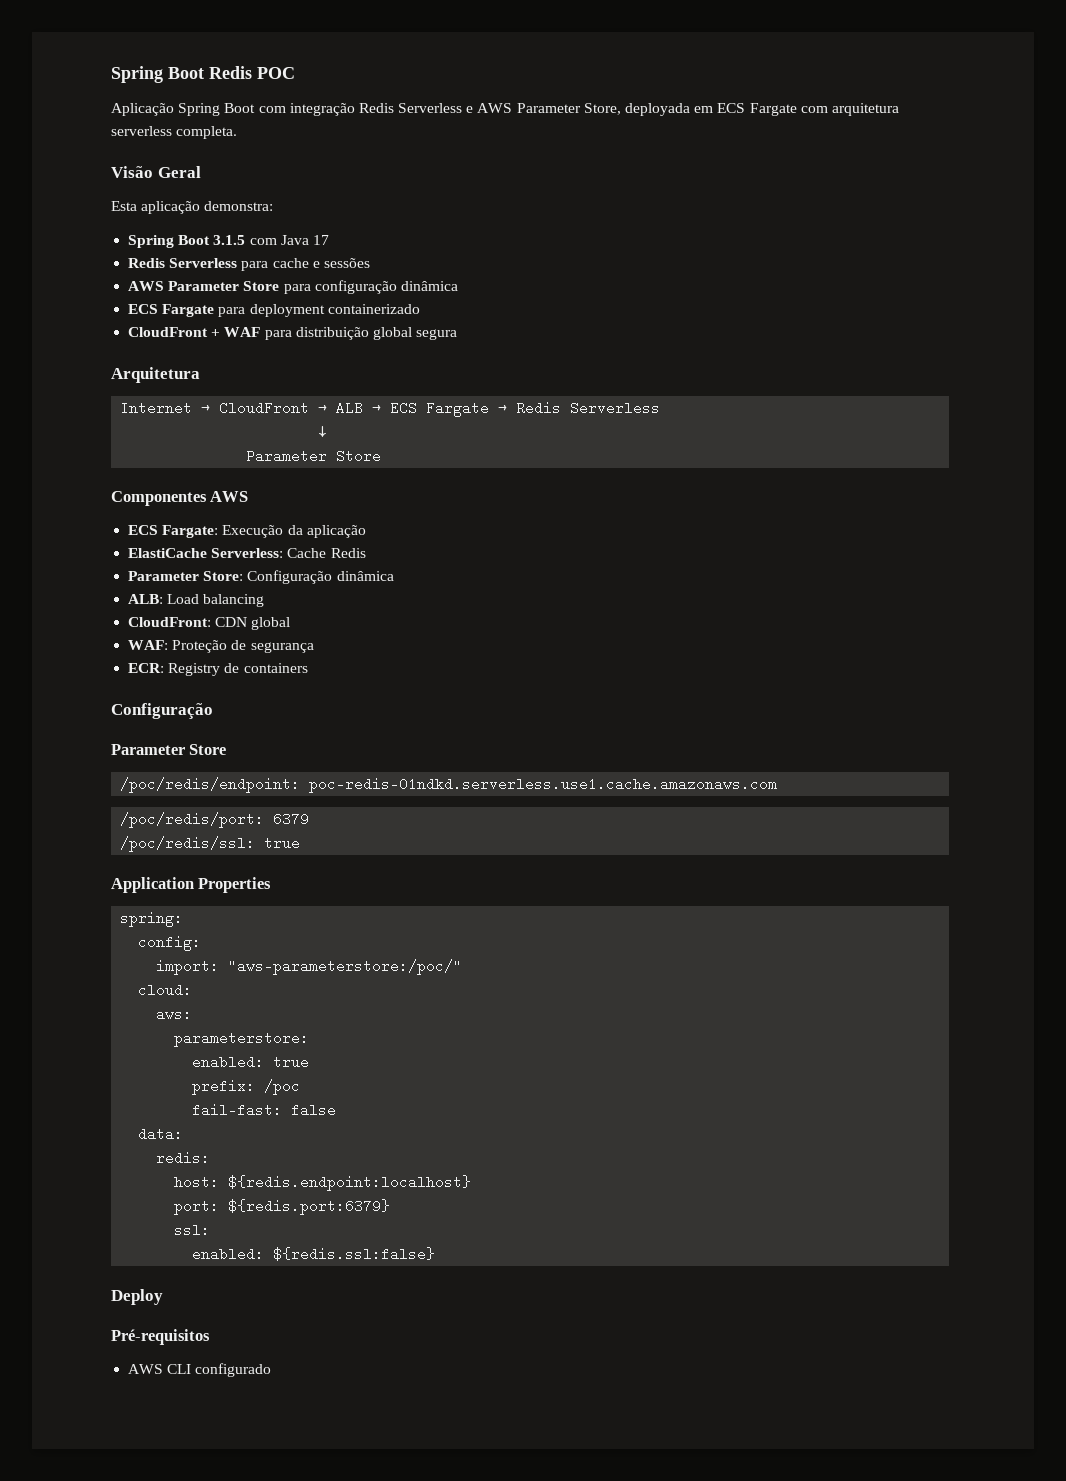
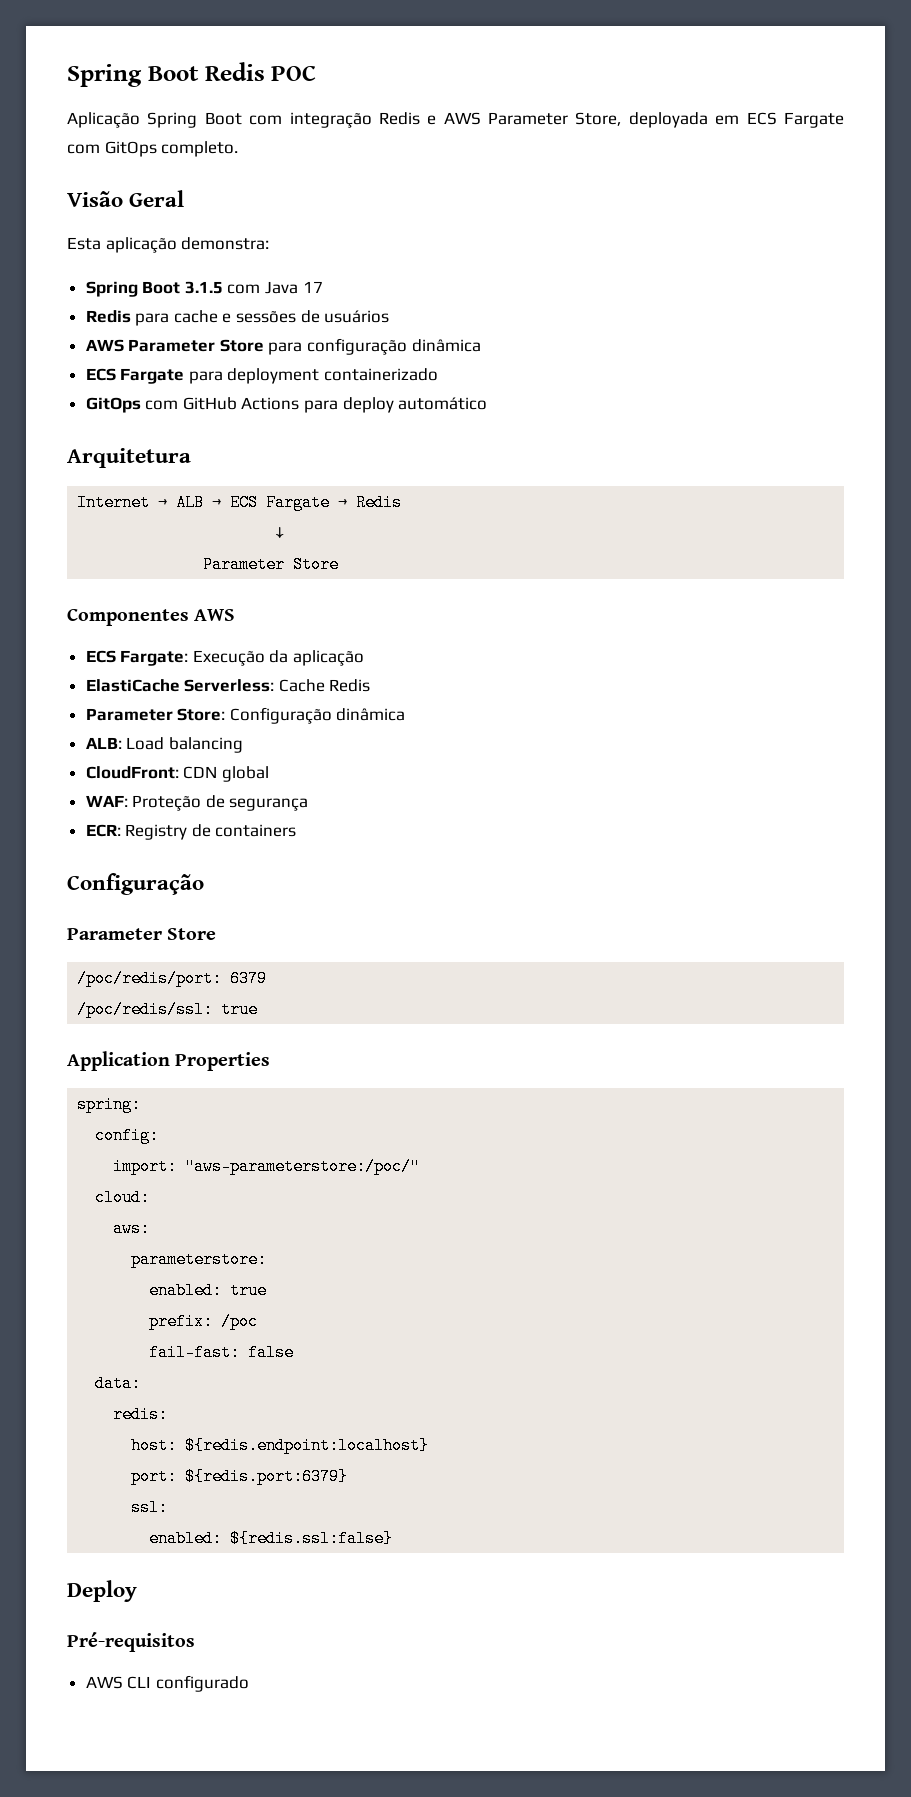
- Aplicação Spring Boot com integração Redis Serverless e AWS Parameter Store, deployada em ECS Fargate com arquitetura serverless completa.
+ Aplicação Spring Boot com integração Redis e AWS Parameter Store, deployada em ECS Fargate com GitOps completo.
- Redis Serverless para cache e sessões
+ Redis para cache e sessões de usuários
- CloudFront + WAF para distribuição global segura
+ GitOps com GitHub Actions para deploy automático
- Internet → CloudFront → ALB → ECS Fargate → Redis Serverless
+ Internet → ALB → ECS Fargate → Redis
- /poc/redis/endpoint: poc-redis-01ndkd.serverless.use1.cache.amazonaws.com

